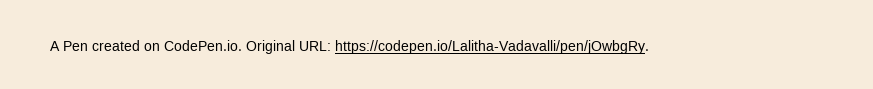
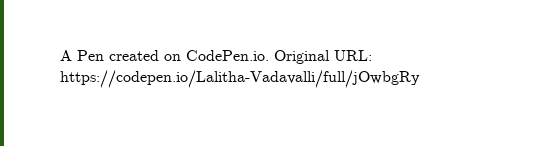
- A Pen created on CodePen.io. Original URL: https://codepen.io/Lalitha-Vadavalli/pen/jOwbgRy.
+ A Pen created on CodePen.io. Original URL: https://codepen.io/Lalitha-Vadavalli/full/jOwbgRy

